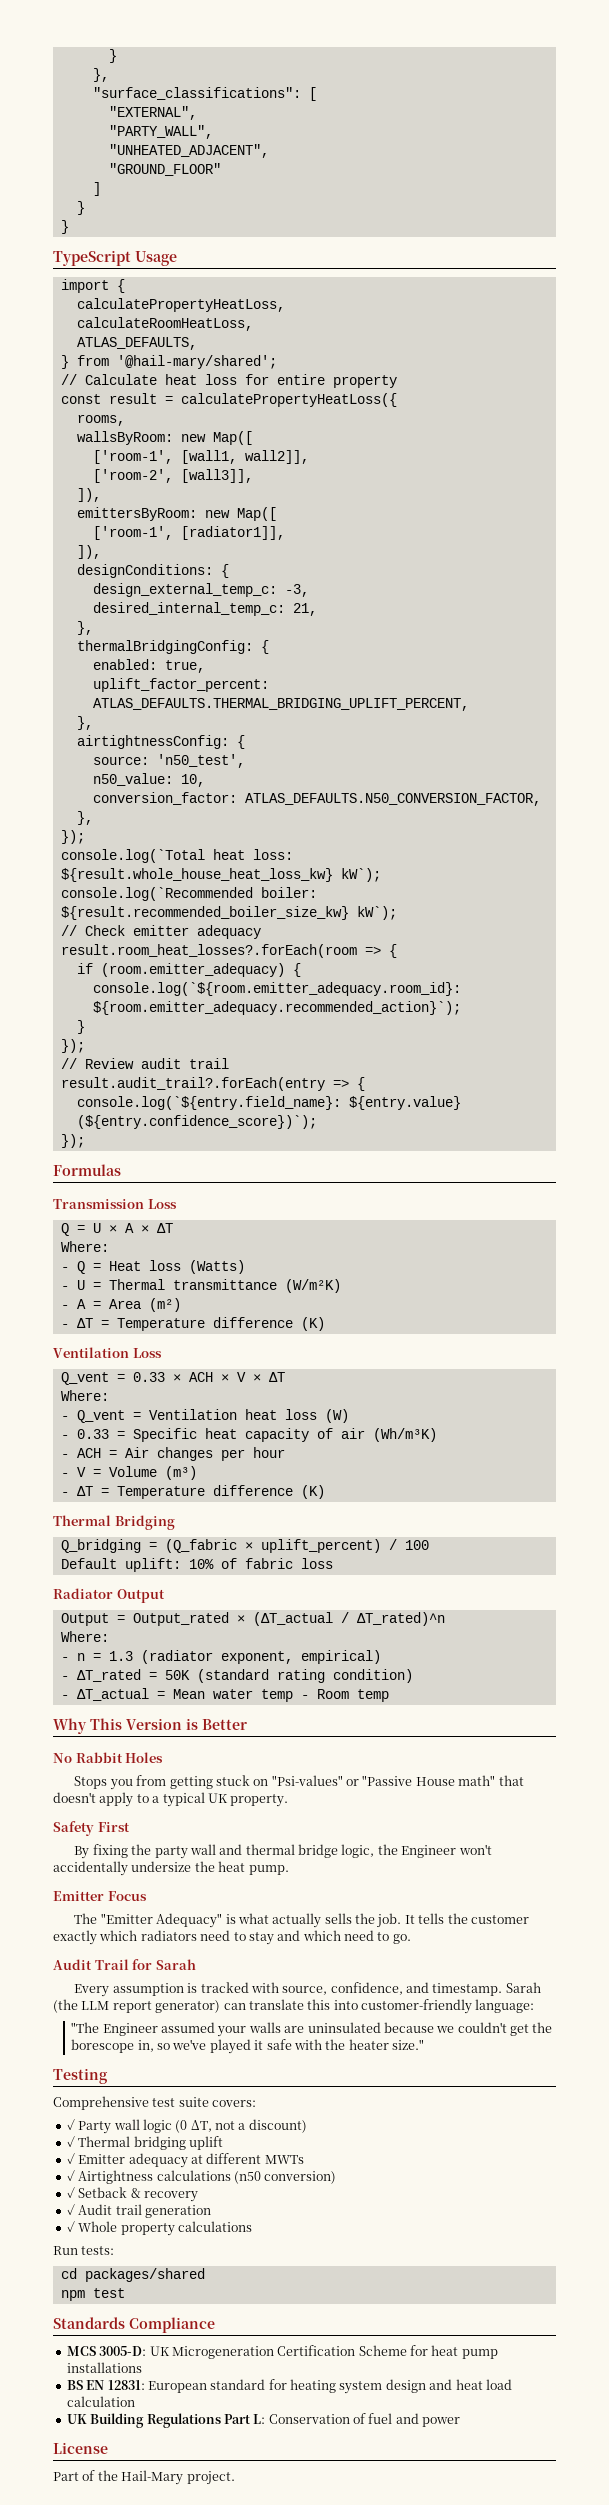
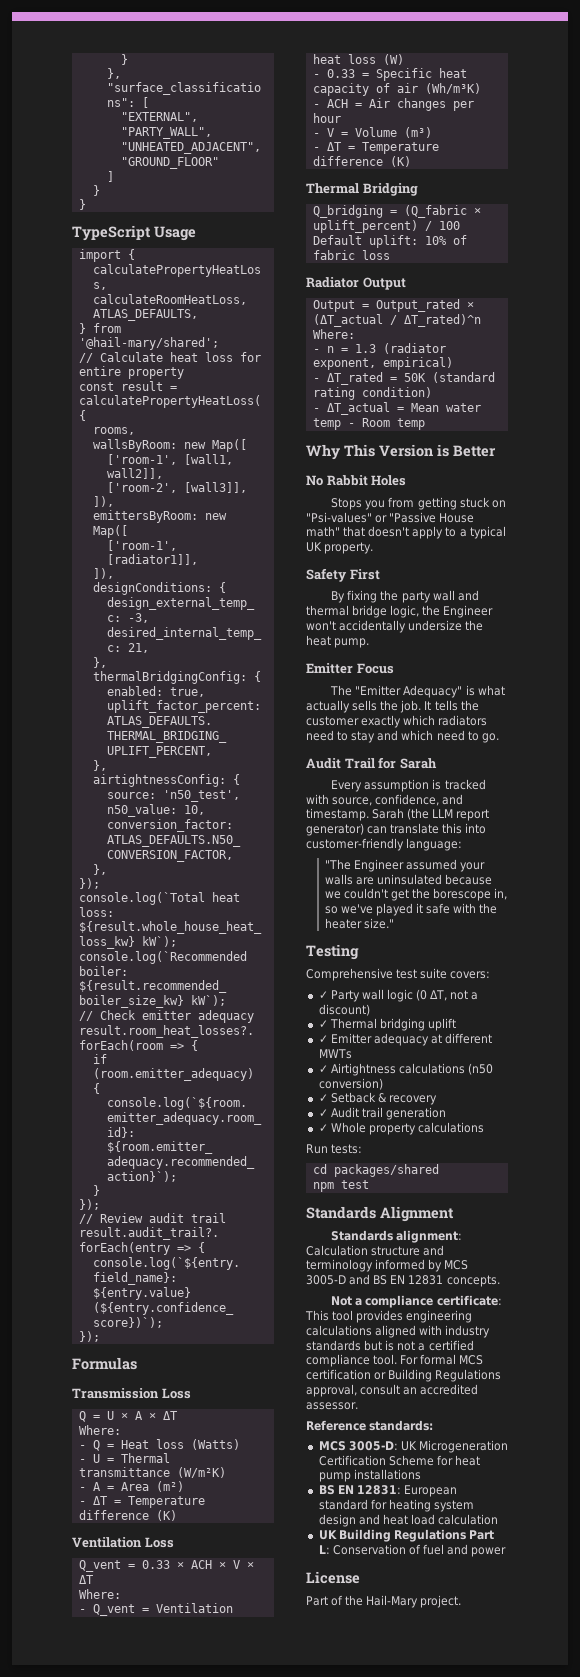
- Standards Compliance
+ Standards Alignment
+ Standards alignment: Calculation structure and terminology informed by MCS 3005-D and BS EN 12831 concepts.
+ Not a compliance certificate: This tool provides engineering calculations aligned with industry standards but is not a certified compliance tool. For formal MCS certification or Building Regulations approval, consult an accredited assessor.
+ Reference standards:

